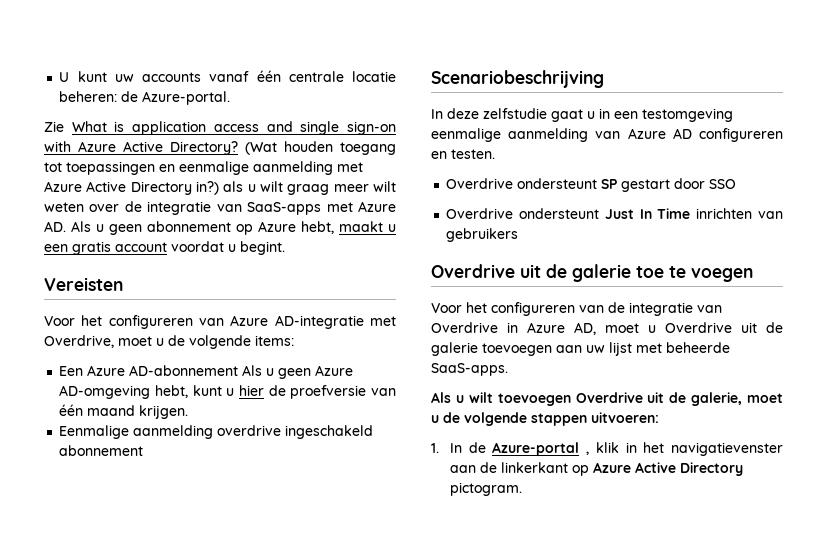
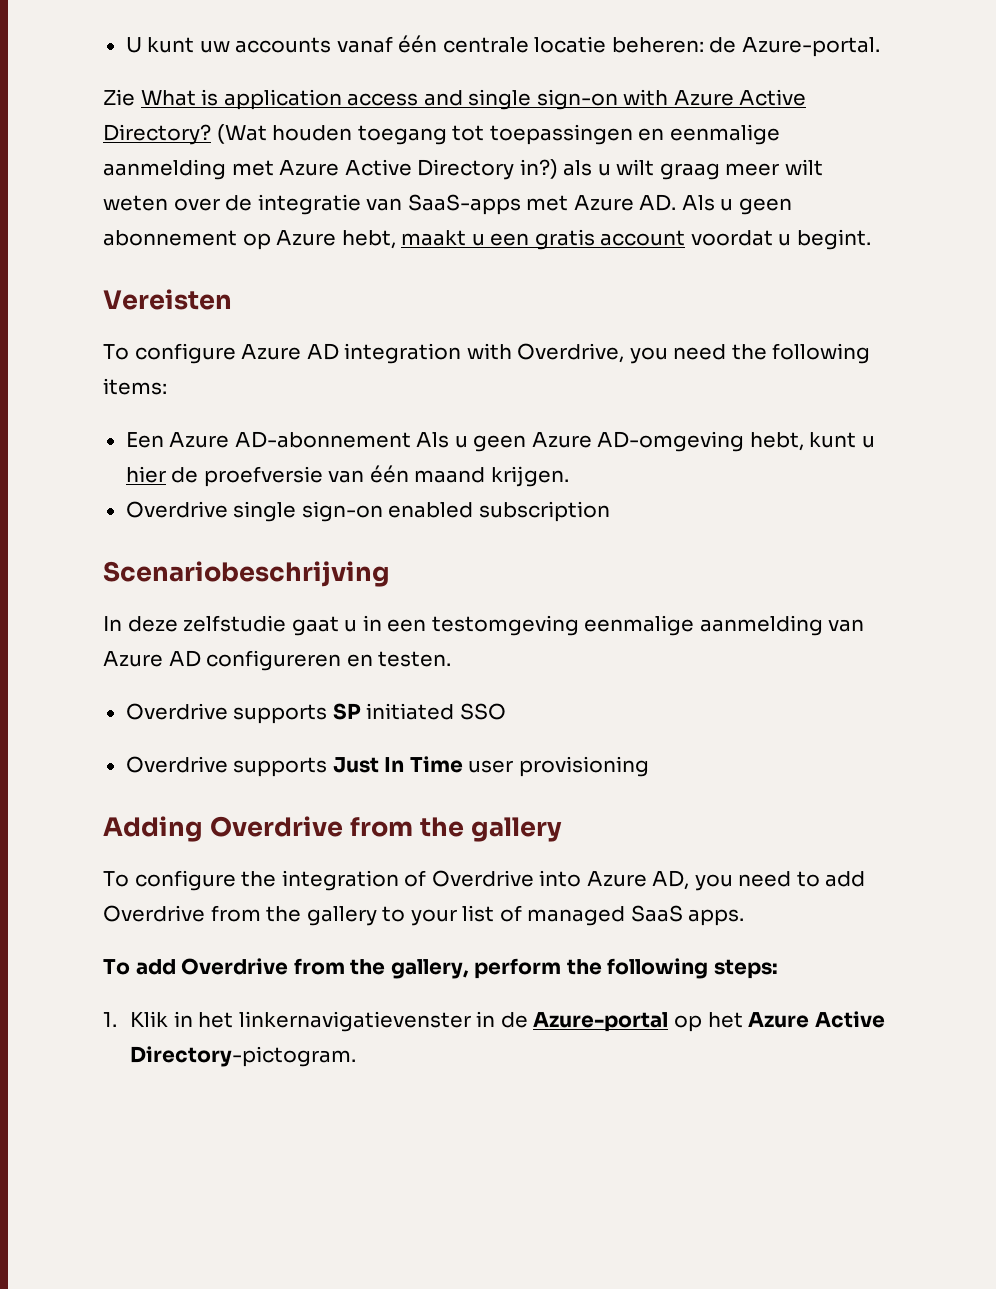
- Voor het configureren van Azure AD-integratie met Overdrive, moet u de volgende items:
+ To configure Azure AD integration with Overdrive, you need the following items:
- Eenmalige aanmelding overdrive ingeschakeld abonnement
+ Overdrive single sign-on enabled subscription
- Overdrive ondersteunt SP gestart door SSO
+ Overdrive supports SP initiated SSO
- Overdrive ondersteunt Just In Time inrichten van gebruikers
- Overdrive uit de galerie toe te voegen
- Voor het configureren van de integratie van Overdrive in Azure AD, moet u Overdrive uit de galerie toevoegen aan uw lijst met beheerde SaaS-apps.
- Als u wilt toevoegen Overdrive uit de galerie, moet u de volgende stappen uitvoeren:
- 1. In de Azure-portal , klik in het navigatievenster aan de linkerkant op Azure Active Directory pictogram.
+ Overdrive supports Just In Time user provisioning
+ Adding Overdrive from the gallery
+ To configure the integration of Overdrive into Azure AD, you need to add Overdrive from the gallery to your list of managed SaaS apps.
+ To add Overdrive from the gallery, perform the following steps:
+ 1. Klik in het linkernavigatievenster in de Azure-portal op het Azure Active Directory-pictogram.

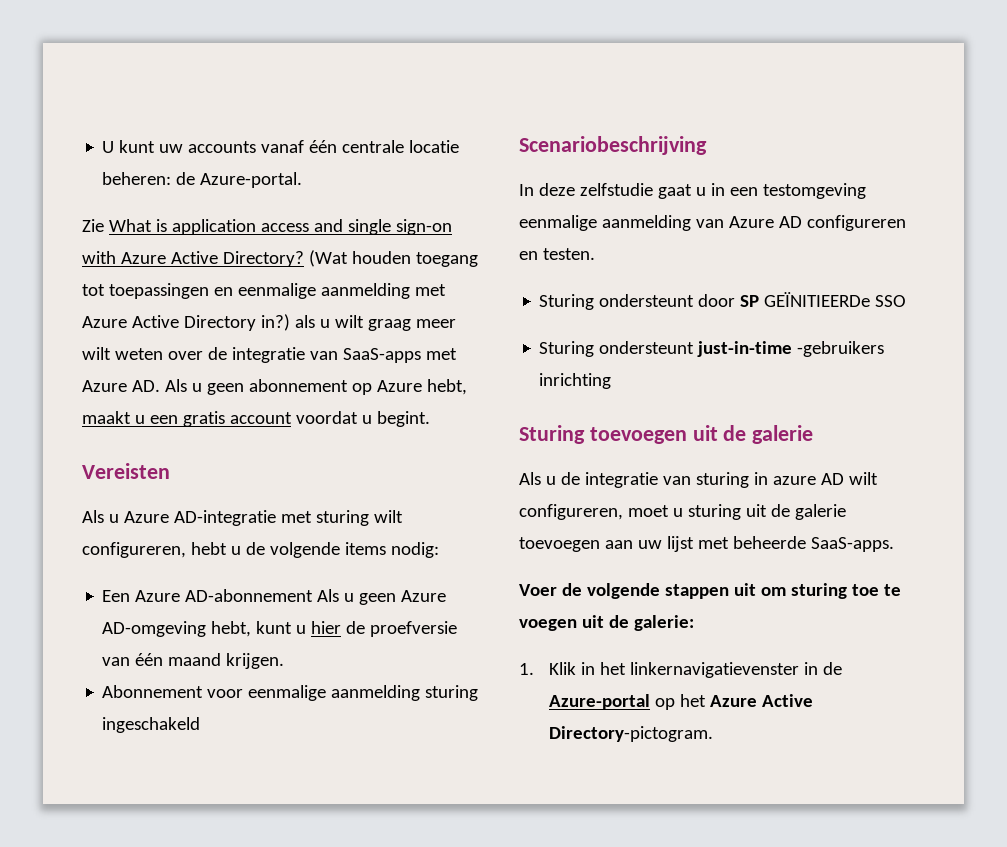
- To configure Azure AD integration with Overdrive, you need the following items:
+ Als u Azure AD-integratie met sturing wilt configureren, hebt u de volgende items nodig:
- Overdrive single sign-on enabled subscription
+ Abonnement voor eenmalige aanmelding sturing ingeschakeld
- Overdrive supports SP initiated SSO
- Overdrive supports Just In Time user provisioning
- Adding Overdrive from the gallery
- To configure the integration of Overdrive into Azure AD, you need to add Overdrive from the gallery to your list of managed SaaS apps.
- To add Overdrive from the gallery, perform the following steps:
+ Sturing ondersteunt door SP GEÏNITIEERDe SSO
+ Sturing ondersteunt just-in-time -gebruikers inrichting
+ Sturing toevoegen uit de galerie
+ Als u de integratie van sturing in azure AD wilt configureren, moet u sturing uit de galerie toevoegen aan uw lijst met beheerde SaaS-apps.
+ Voer de volgende stappen uit om sturing toe te voegen uit de galerie:

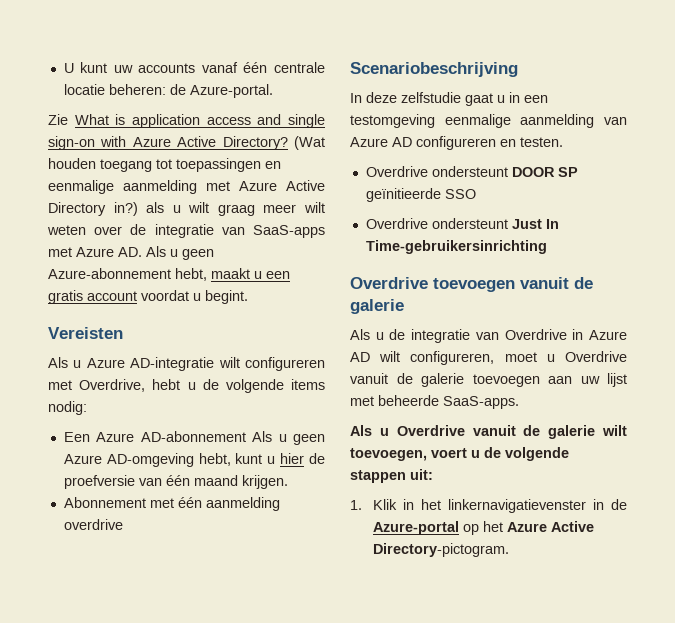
- (Wat houden toegang tot toepassingen en eenmalige aanmelding met Azure Active Directory in?) als u wilt graag meer wilt weten over de integratie van SaaS-apps met Azure AD. Als u geen abonnement op Azure hebt, maakt u een gratis account voordat u begint.
+ (Wat houden toegang tot toepassingen en eenmalige aanmelding met Azure Active Directory in?) als u wilt graag meer wilt weten over de integratie van SaaS-apps met Azure AD. Als u geen Azure-abonnement hebt, maakt u een gratis account voordat u begint.
- Als u Azure AD-integratie met sturing wilt configureren, hebt u de volgende items nodig:
+ Als u Azure AD-integratie wilt configureren met Overdrive, hebt u de volgende items nodig:
- Abonnement voor eenmalige aanmelding sturing ingeschakeld
+ Abonnement met één aanmelding overdrive
- Sturing ondersteunt door SP GEÏNITIEERDe SSO
- Sturing ondersteunt just-in-time -gebruikers inrichting
- Sturing toevoegen uit de galerie
+ Overdrive ondersteunt DOOR SP geïnitieerde SSO
+ Overdrive ondersteunt Just In Time-gebruikersinrichting
+ Overdrive toevoegen vanuit de galerie
- Als u de integratie van sturing in azure AD wilt configureren, moet u sturing uit de galerie toevoegen aan uw lijst met beheerde SaaS-apps.
+ Als u de integratie van Overdrive in Azure AD wilt configureren, moet u Overdrive vanuit de galerie toevoegen aan uw lijst met beheerde SaaS-apps.
- Voer de volgende stappen uit om sturing toe te voegen uit de galerie:
+ Als u Overdrive vanuit de galerie wilt toevoegen, voert u de volgende stappen uit:

